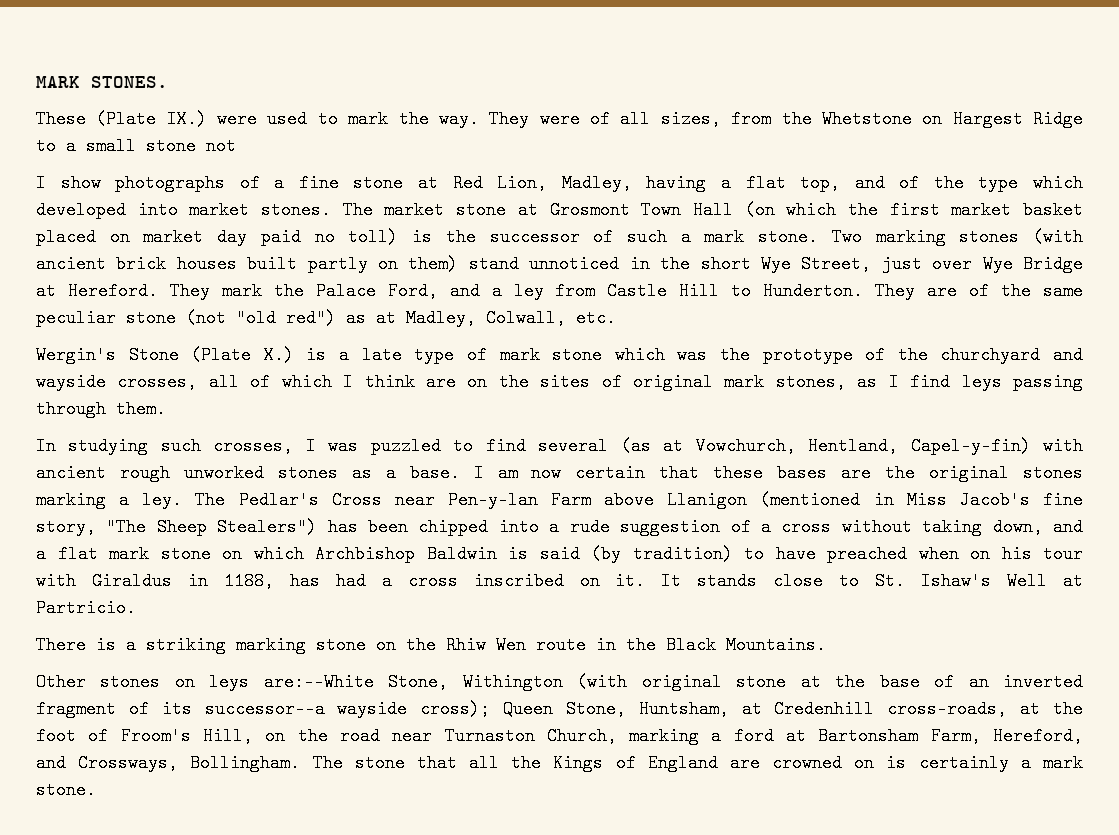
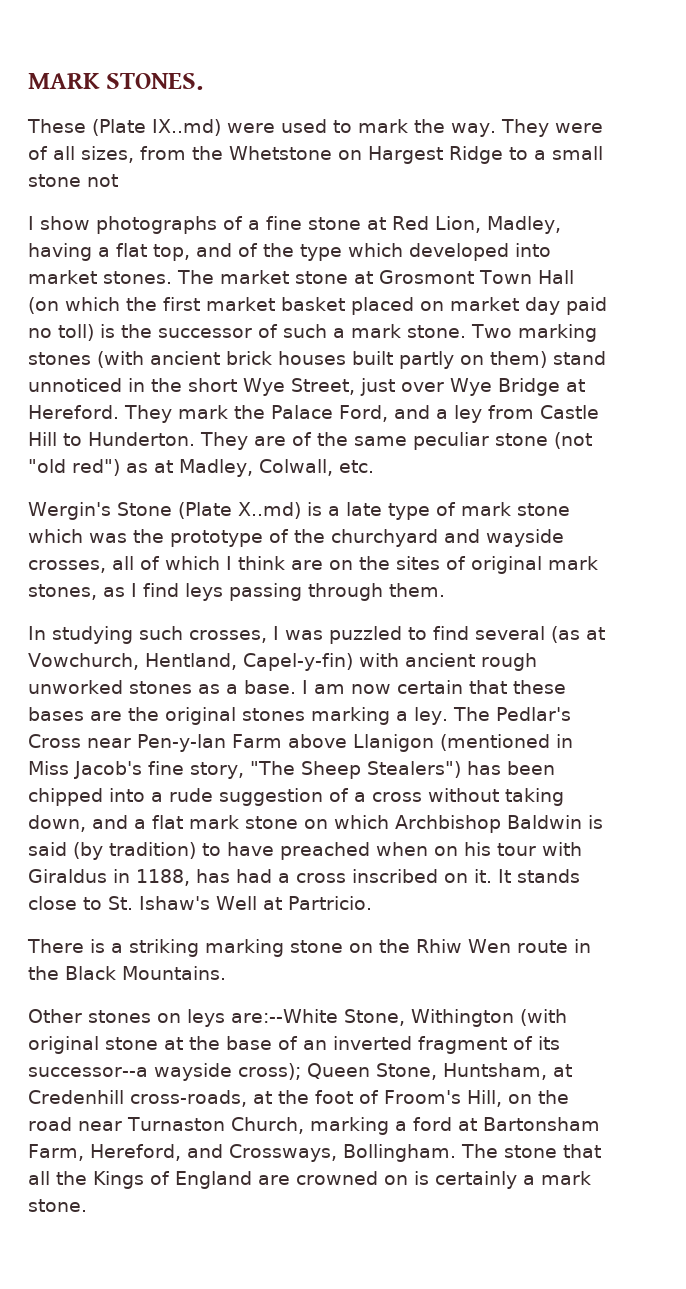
- These (Plate IX.) were used to mark the way.
+ These (Plate IX..md) were used to mark the way.
- Wergin's Stone (Plate X.) is a late type of mark stone which was the prototype of the churchyard and wayside crosses, all of which I think are on the sites of original mark stones, as I find leys passing through them.
+ Wergin's Stone (Plate X..md) is a late type of mark stone which was the prototype of the churchyard and wayside crosses, all of which I think are on the sites of original mark stones, as I find leys passing through them.

